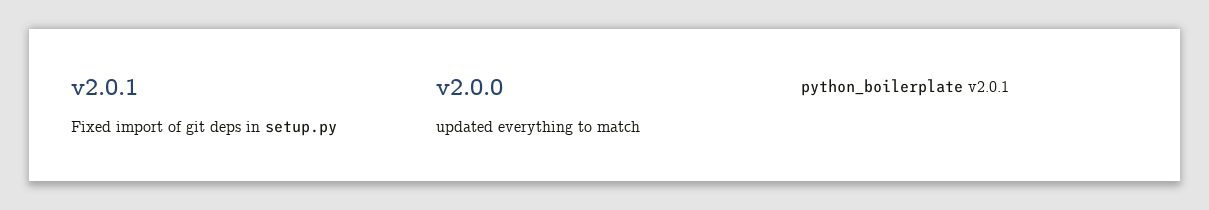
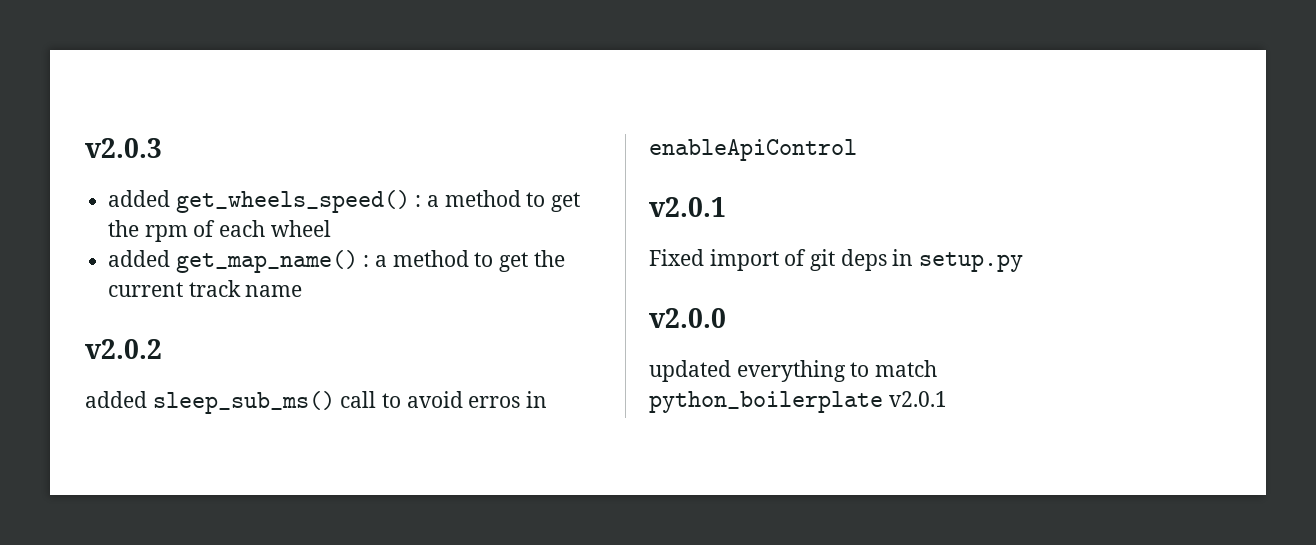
+ v2.0.3
+ added get_wheels_speed() : a method to get the rpm of each wheel
+ added get_map_name() : a method to get the current track name
+ v2.0.2
+ added sleep_sub_ms() call to avoid erros in enableApiControl

